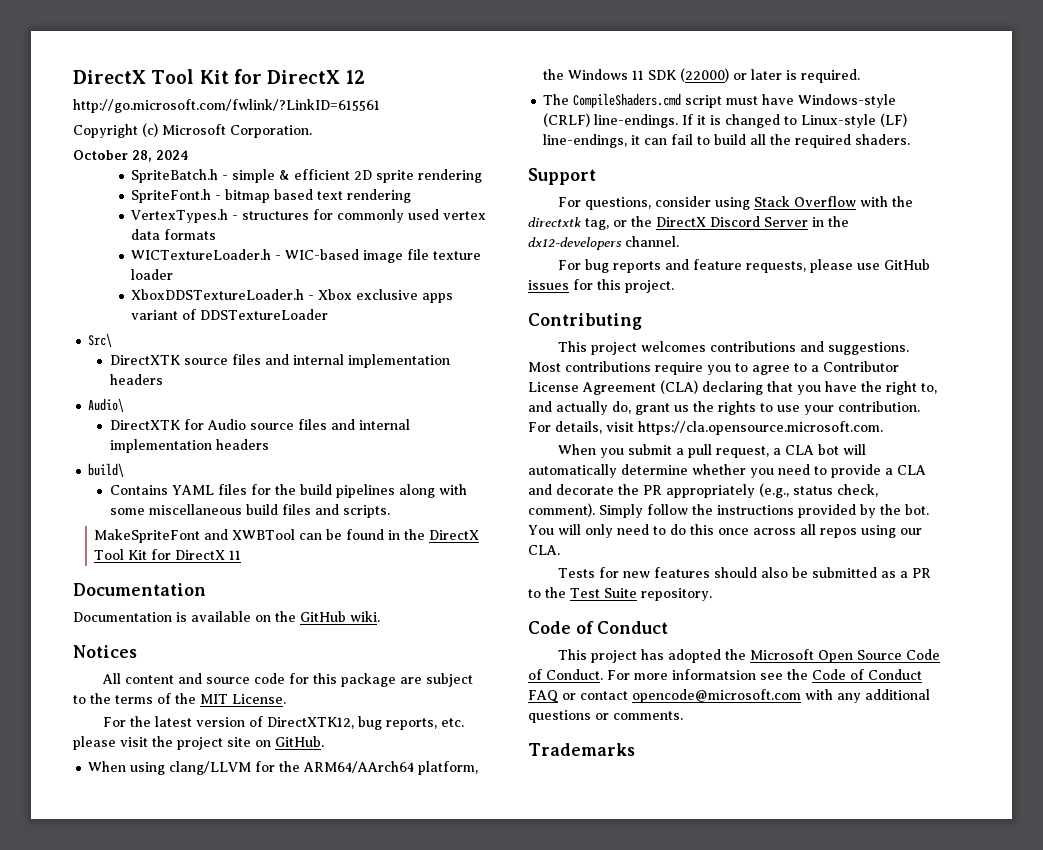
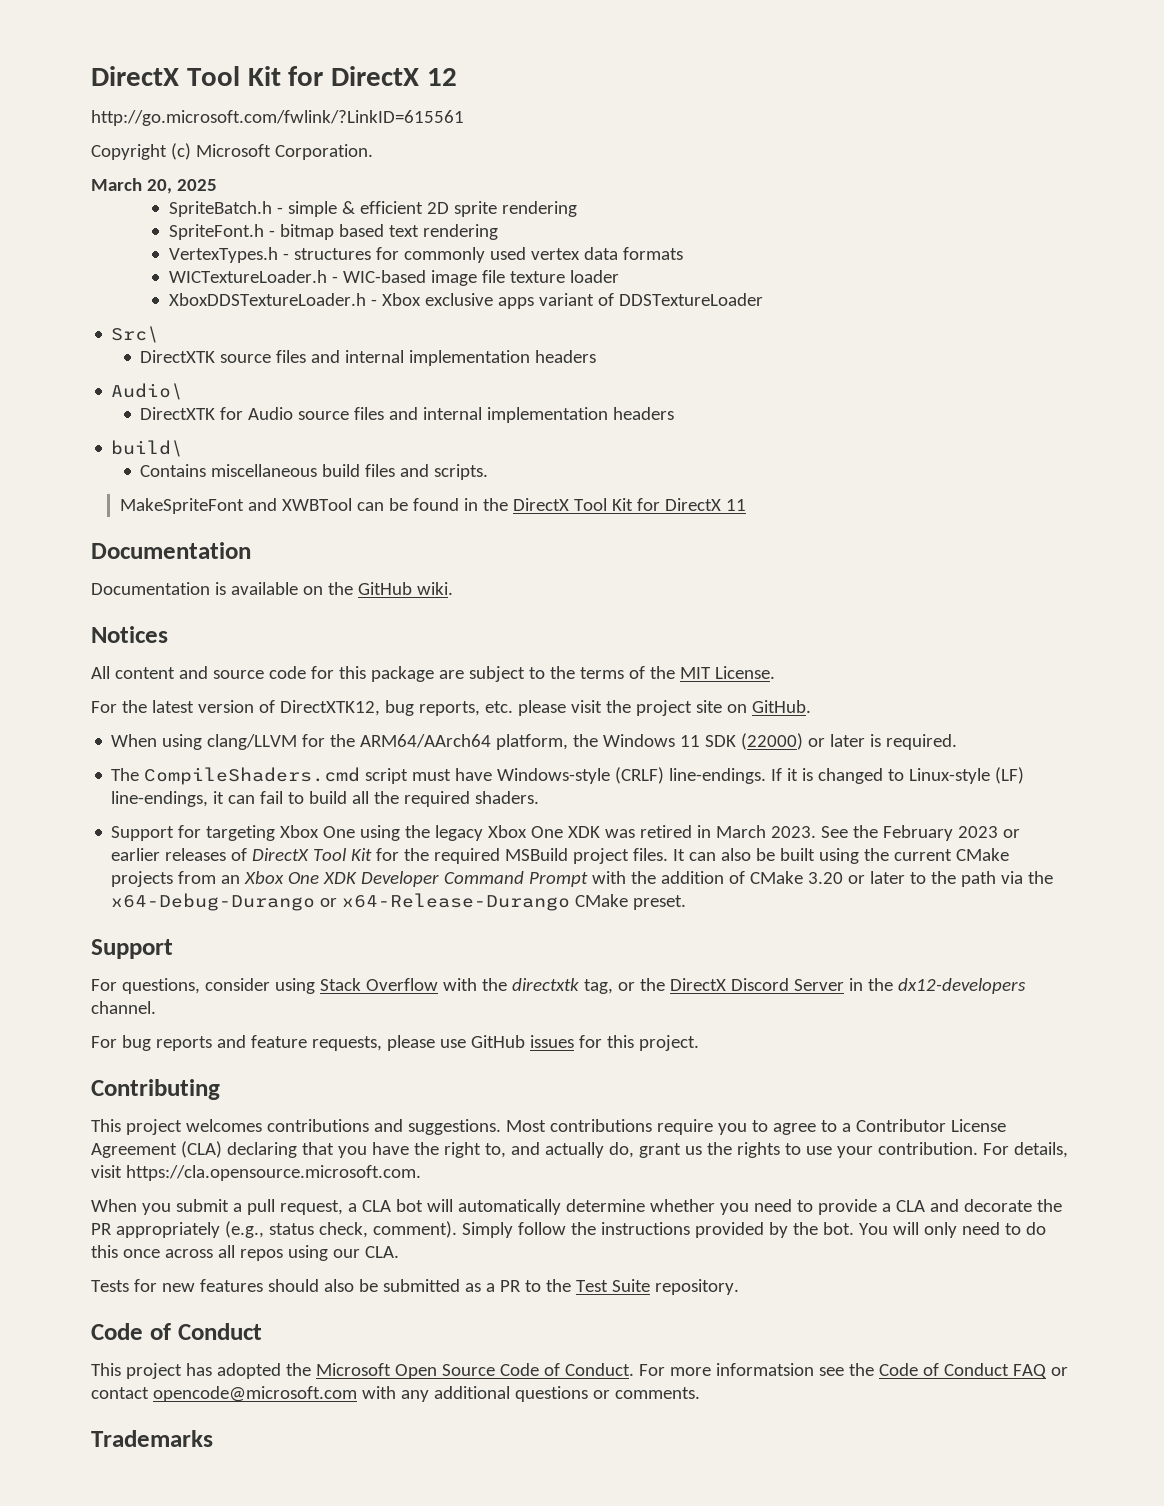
- October 28, 2024
+ March 20, 2025
- Contains YAML files for the build pipelines along with some miscellaneous build files and scripts.
+ Contains miscellaneous build files and scripts.
+ Support for targeting Xbox One using the legacy Xbox One XDK was retired in March 2023. See the February 2023 or earlier releases of DirectX Tool Kit for the required MSBuild project files. It can also be built using the current CMake projects from an Xbox One XDK Developer Command Prompt with the addition of CMake 3.20 or later to the path via the x64-Debug-Durango or x64-Release-Durango CMake preset.

